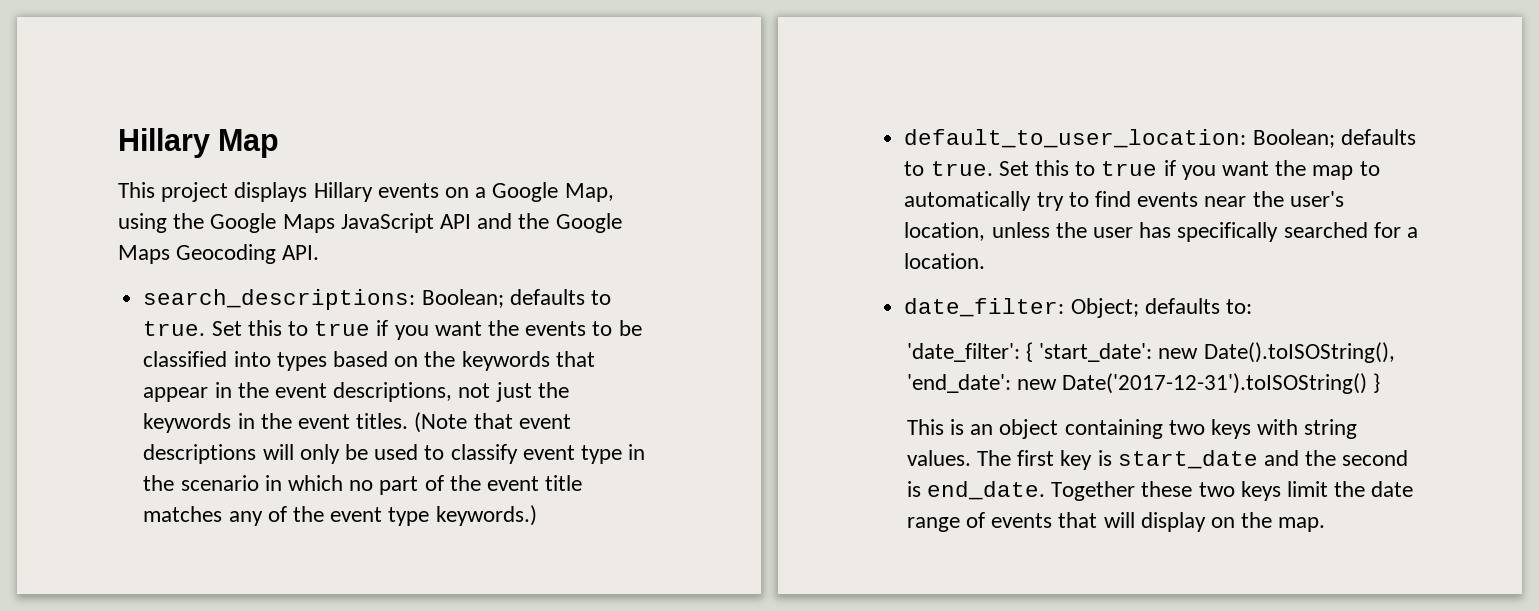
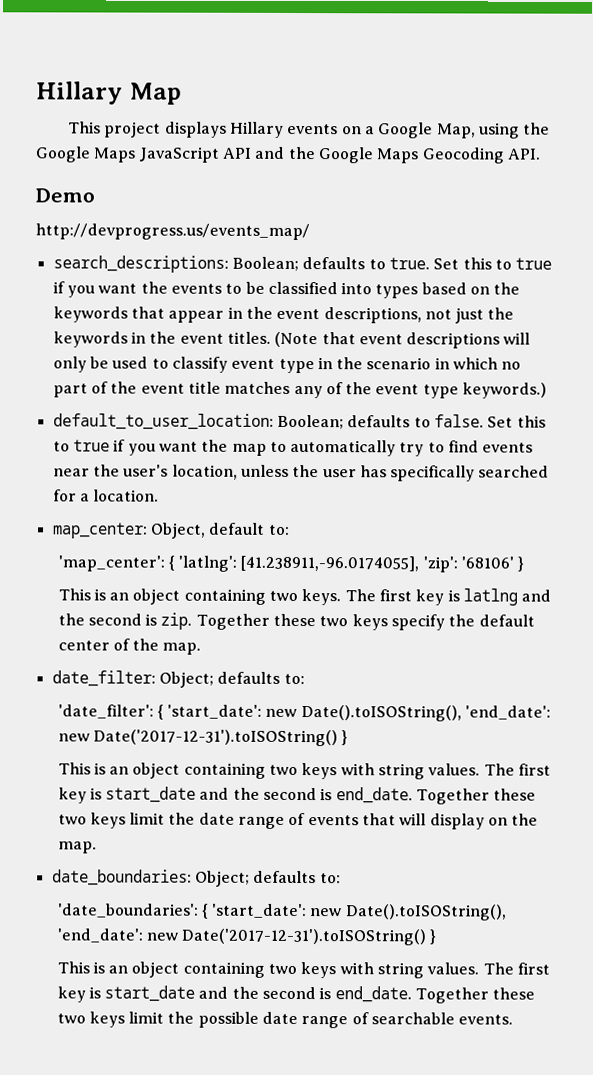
+ Demo
+ http://devprogress.us/events_map/
- default_to_user_location: Boolean; defaults to true.
+ default_to_user_location: Boolean; defaults to false.
+ map_center: Object, default to:
+ 'map_center': { 'latlng': [41.238911,-96.0174055], 'zip': '68106' }
+ This is an object containing two keys. The first key is latlng and the second is zip. Together these two keys specify the default center of the map.
+ date_boundaries: Object; defaults to:
+ 'date_boundaries': { 'start_date': new Date().toISOString(), 'end_date': new Date('2017-12-31').toISOString() }
+ This is an object containing two keys with string values. The first key is start_date and the second is end_date. Together these two keys limit the possible date range of searchable events.

